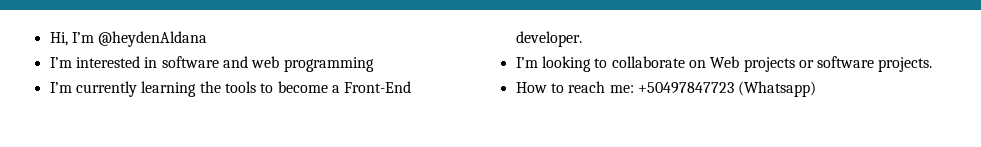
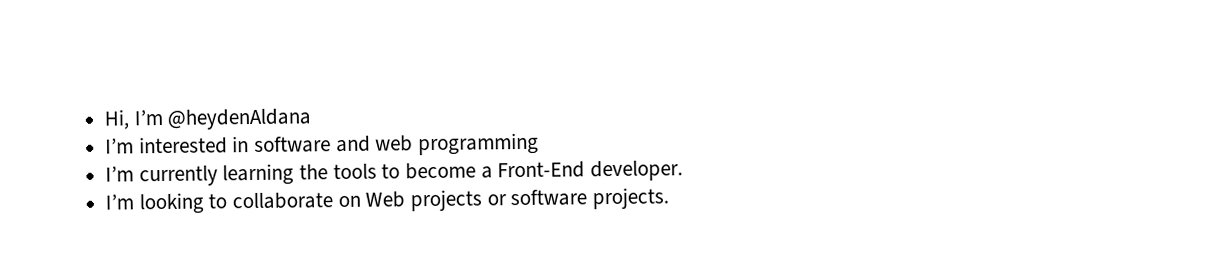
- How to reach me: +50497847723 (Whatsapp)

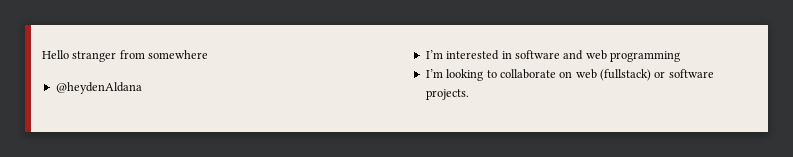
- Hi, I’m @heydenAldana
+ Hello stranger from somewhere
+ @heydenAldana
- I’m currently learning the tools to become a Front-End developer.
- I’m looking to collaborate on Web projects or software projects.
+ I’m looking to collaborate on web (fullstack) or software projects.

